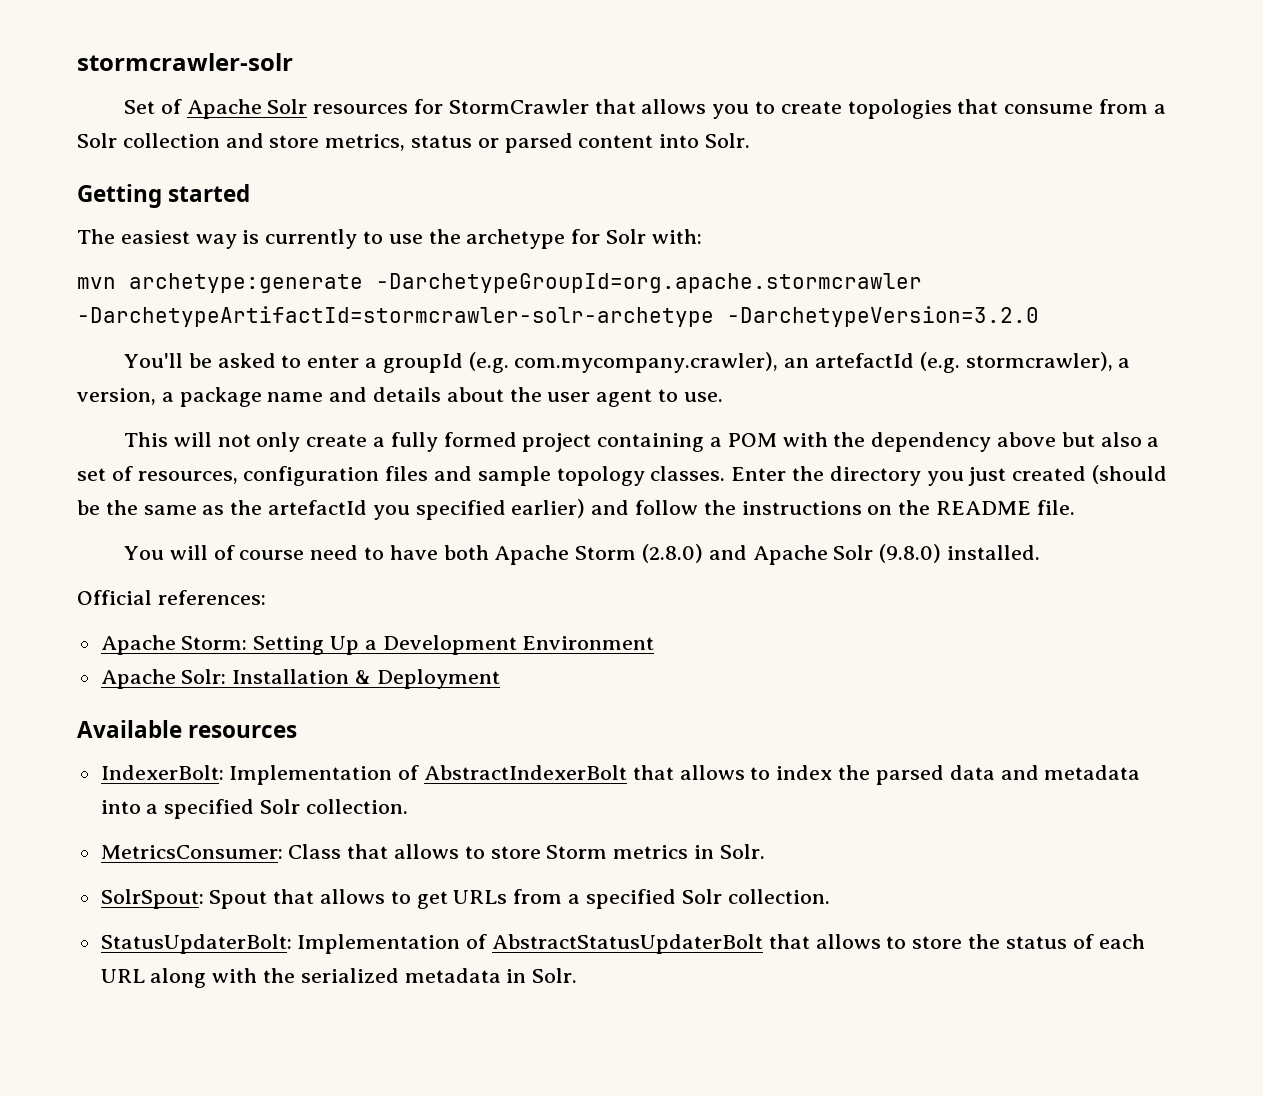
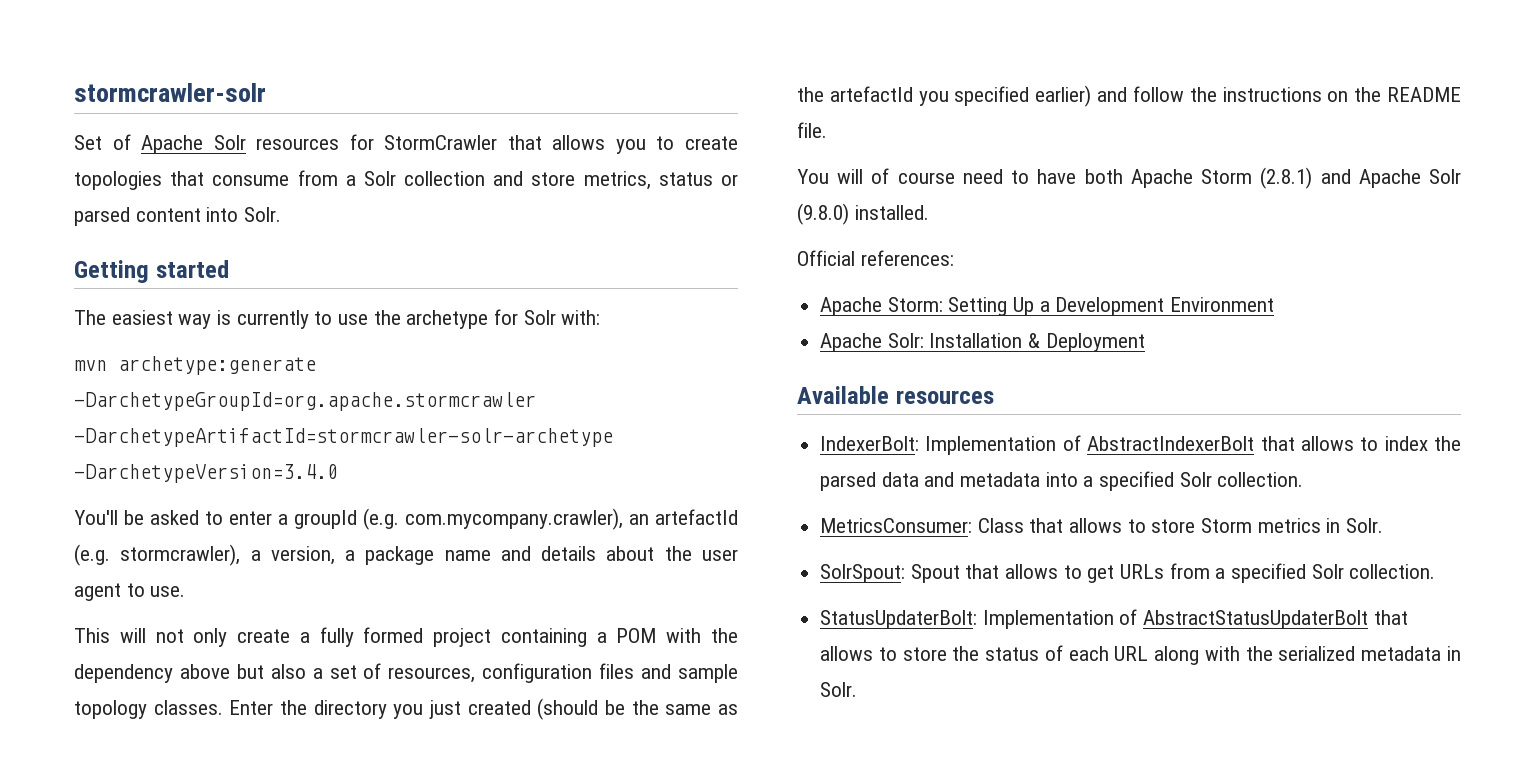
- mvn archetype:generate -DarchetypeGroupId=org.apache.stormcrawler -DarchetypeArtifactId=stormcrawler-solr-archetype -DarchetypeVersion=3.2.0
+ mvn archetype:generate -DarchetypeGroupId=org.apache.stormcrawler -DarchetypeArtifactId=stormcrawler-solr-archetype -DarchetypeVersion=3.4.0
- You will of course need to have both Apache Storm (2.8.0) and Apache Solr (9.8.0) installed.
+ You will of course need to have both Apache Storm (2.8.1) and Apache Solr (9.8.0) installed.

